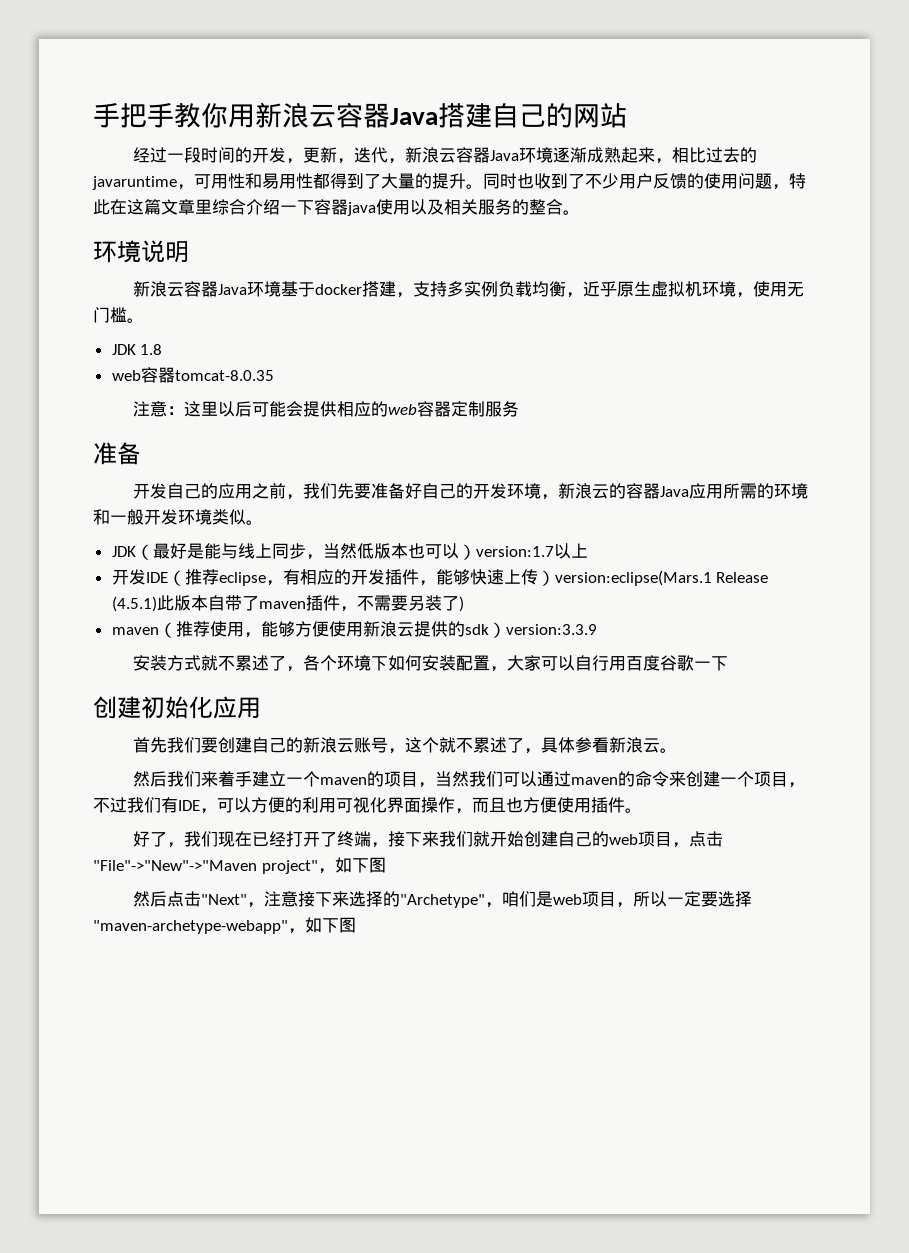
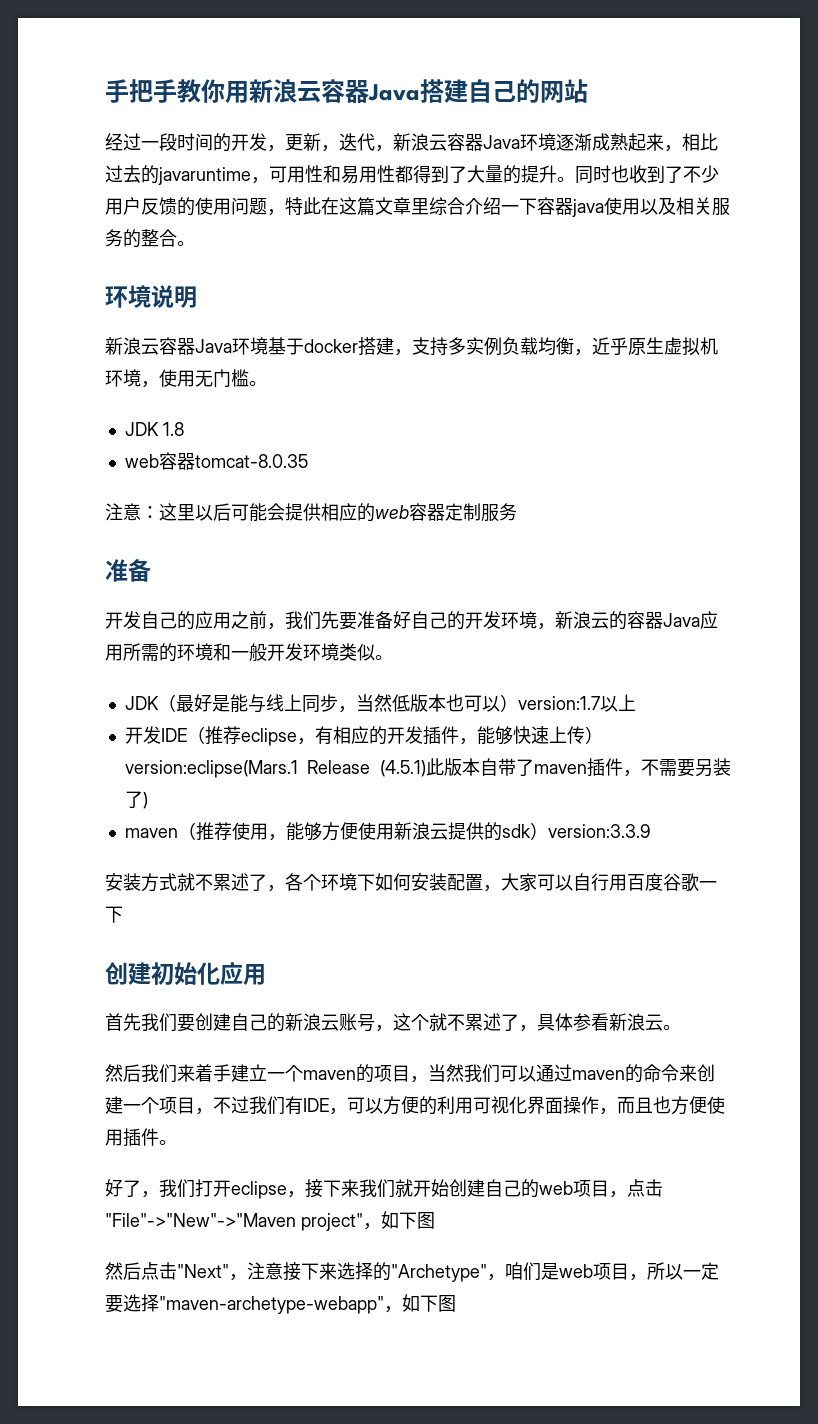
- 好了，我们现在已经打开了终端，接下来我们就开始创建自己的web项目，点击"File"->"New"->"Maven project"，如下图
+ 好了，我们打开eclipse，接下来我们就开始创建自己的web项目，点击"File"->"New"->"Maven project"，如下图

